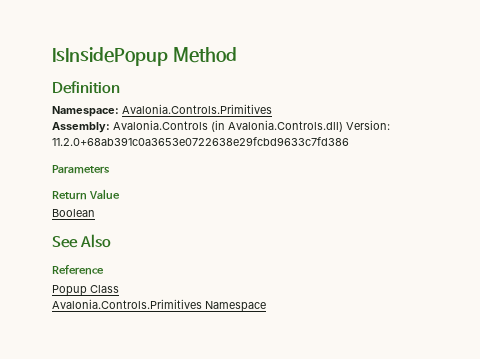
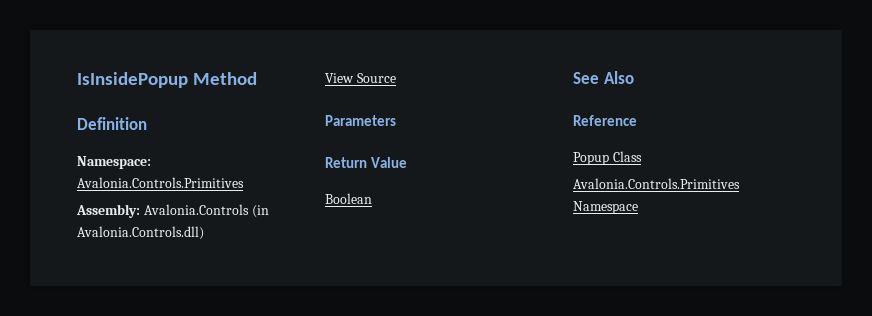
- Assembly: Avalonia.Controls (in Avalonia.Controls.dll) Version: 11.2.0+68ab391c0a3653e0722638e29fcbd9633c7fd386
+ Assembly: Avalonia.Controls (in Avalonia.Controls.dll)
+ View Source

